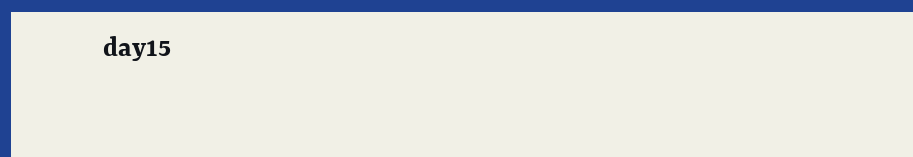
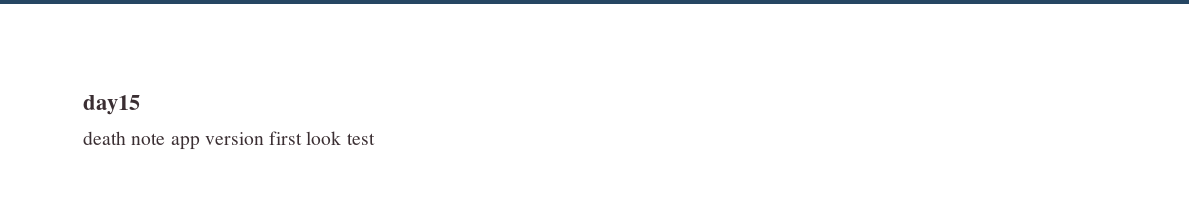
+ death note app version first look test

